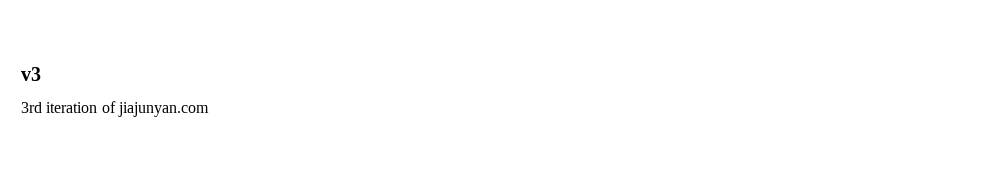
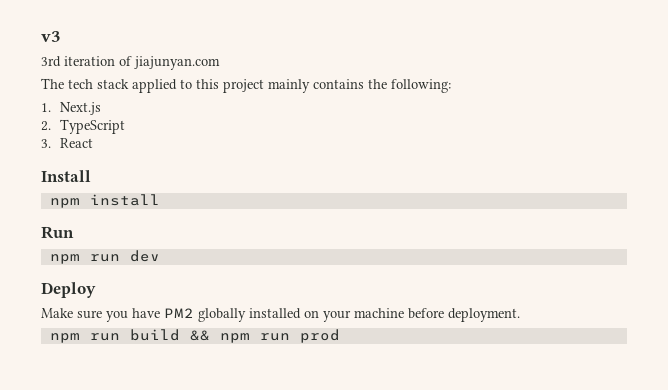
+ The tech stack applied to this project mainly contains the following:
+ 1. Next.js
+ 2. TypeScript
+ 3. React
+ Install
+ npm install
+ Run
+ npm run dev
+ Deploy
+ Make sure you have PM2 globally installed on your machine before deployment.
+ npm run build && npm run prod

